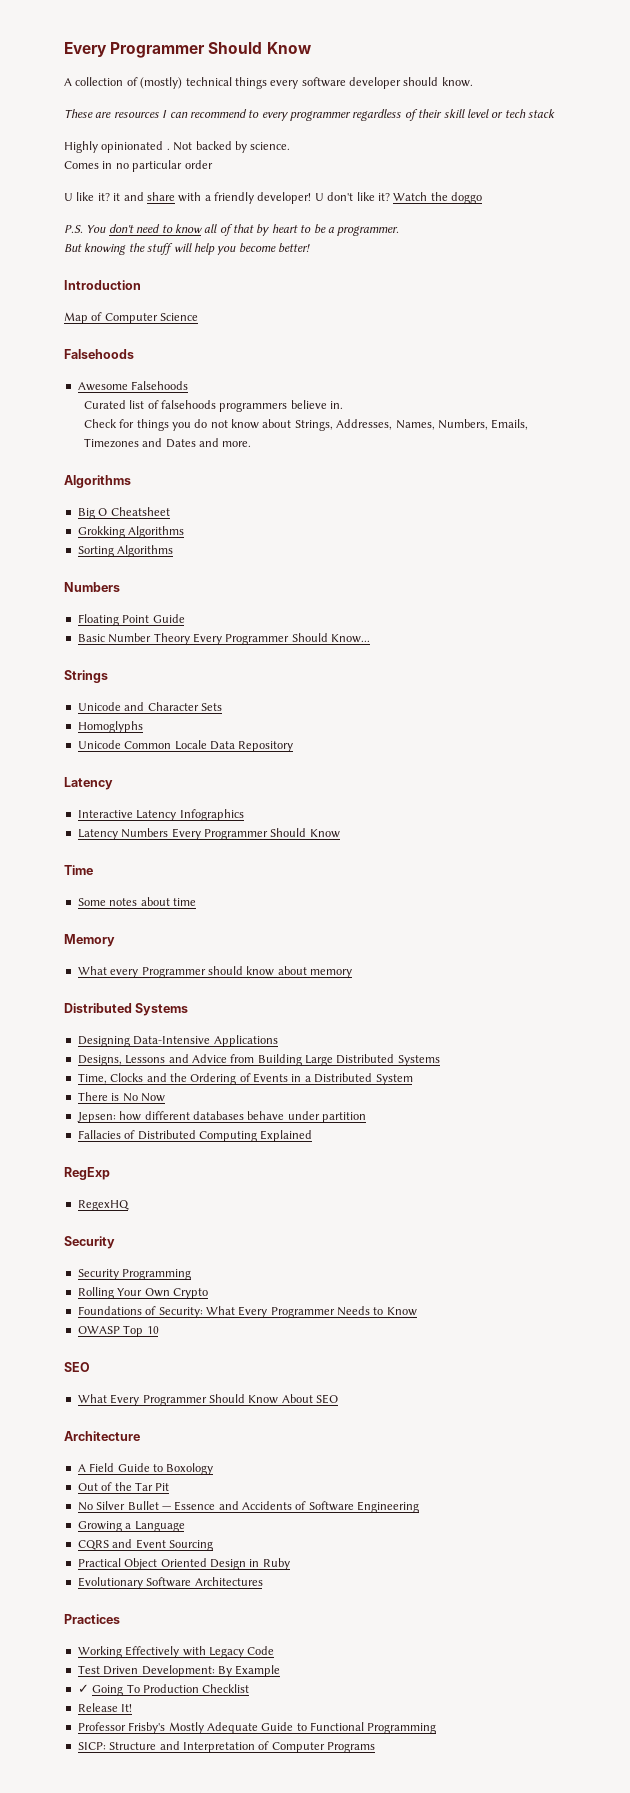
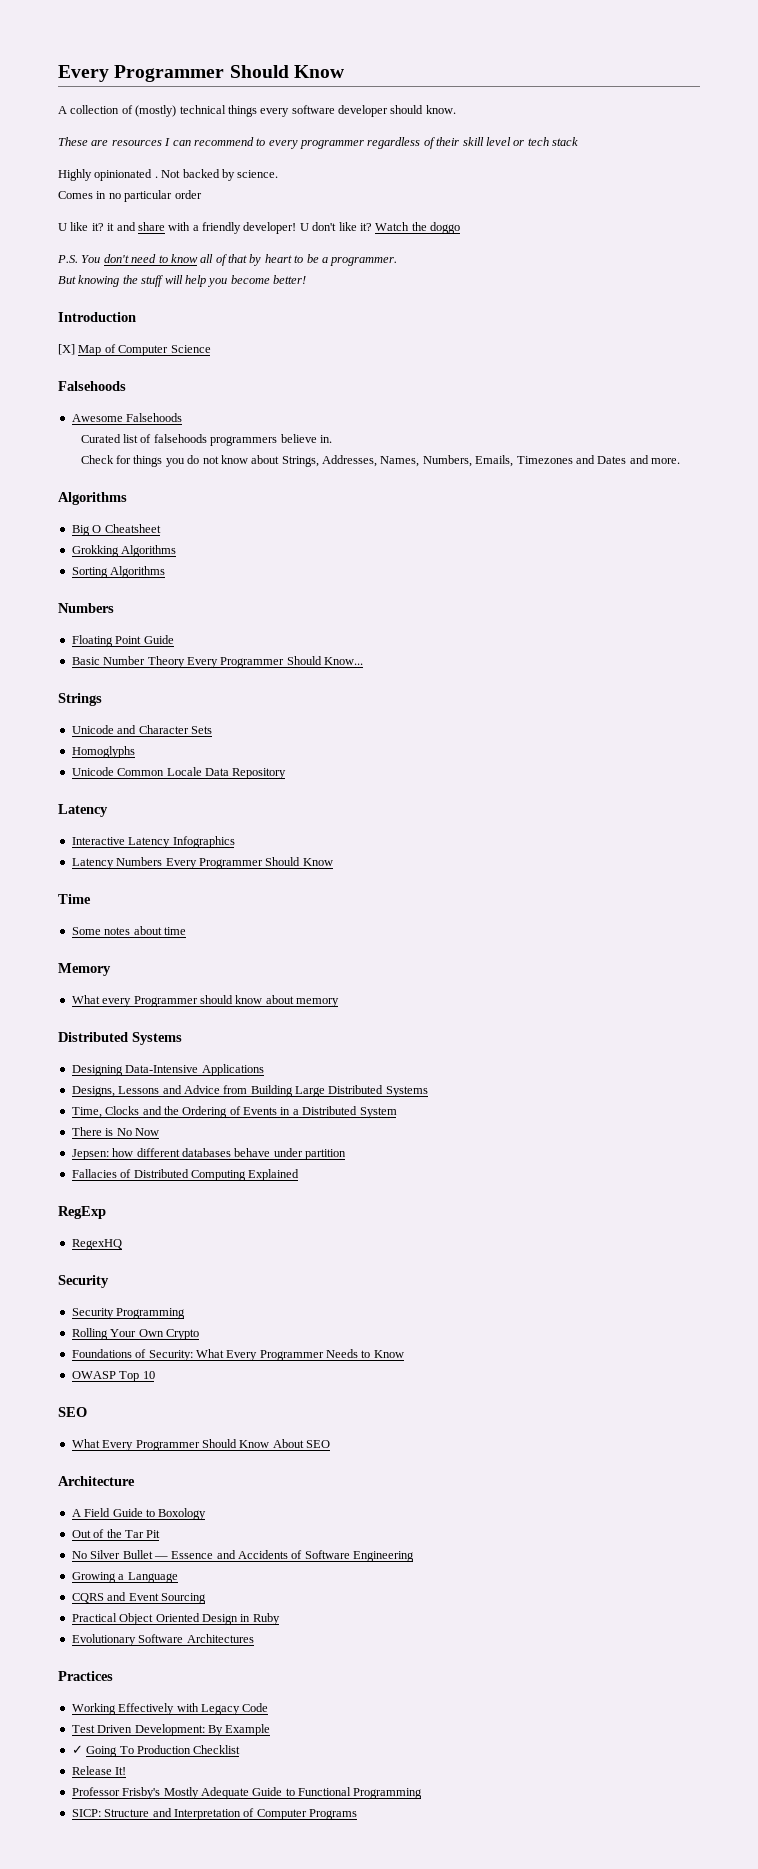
- Map of Computer Science
+ [X] Map of Computer Science

